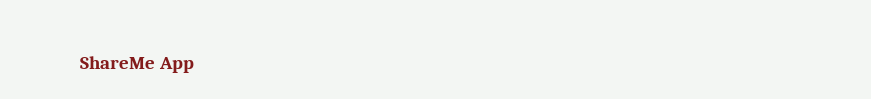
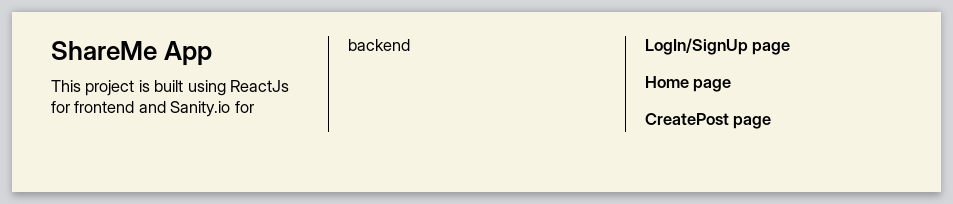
+ This project is built using ReactJs for frontend and Sanity.io for backend
+ LogIn/SignUp page
+ Home page
+ CreatePost page

